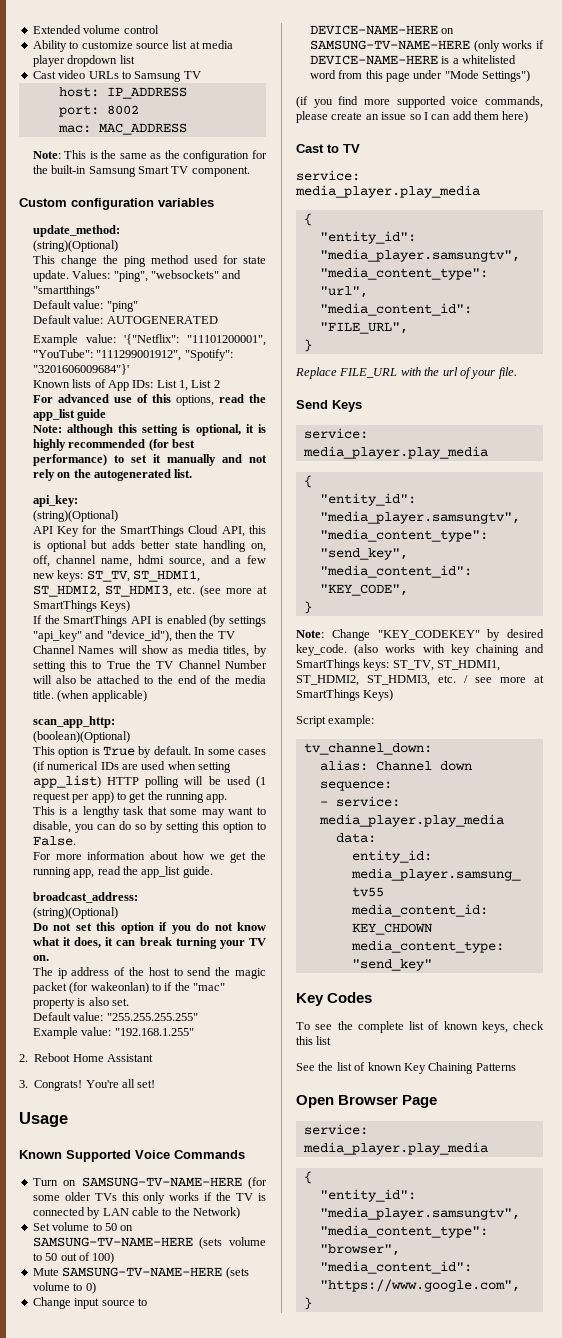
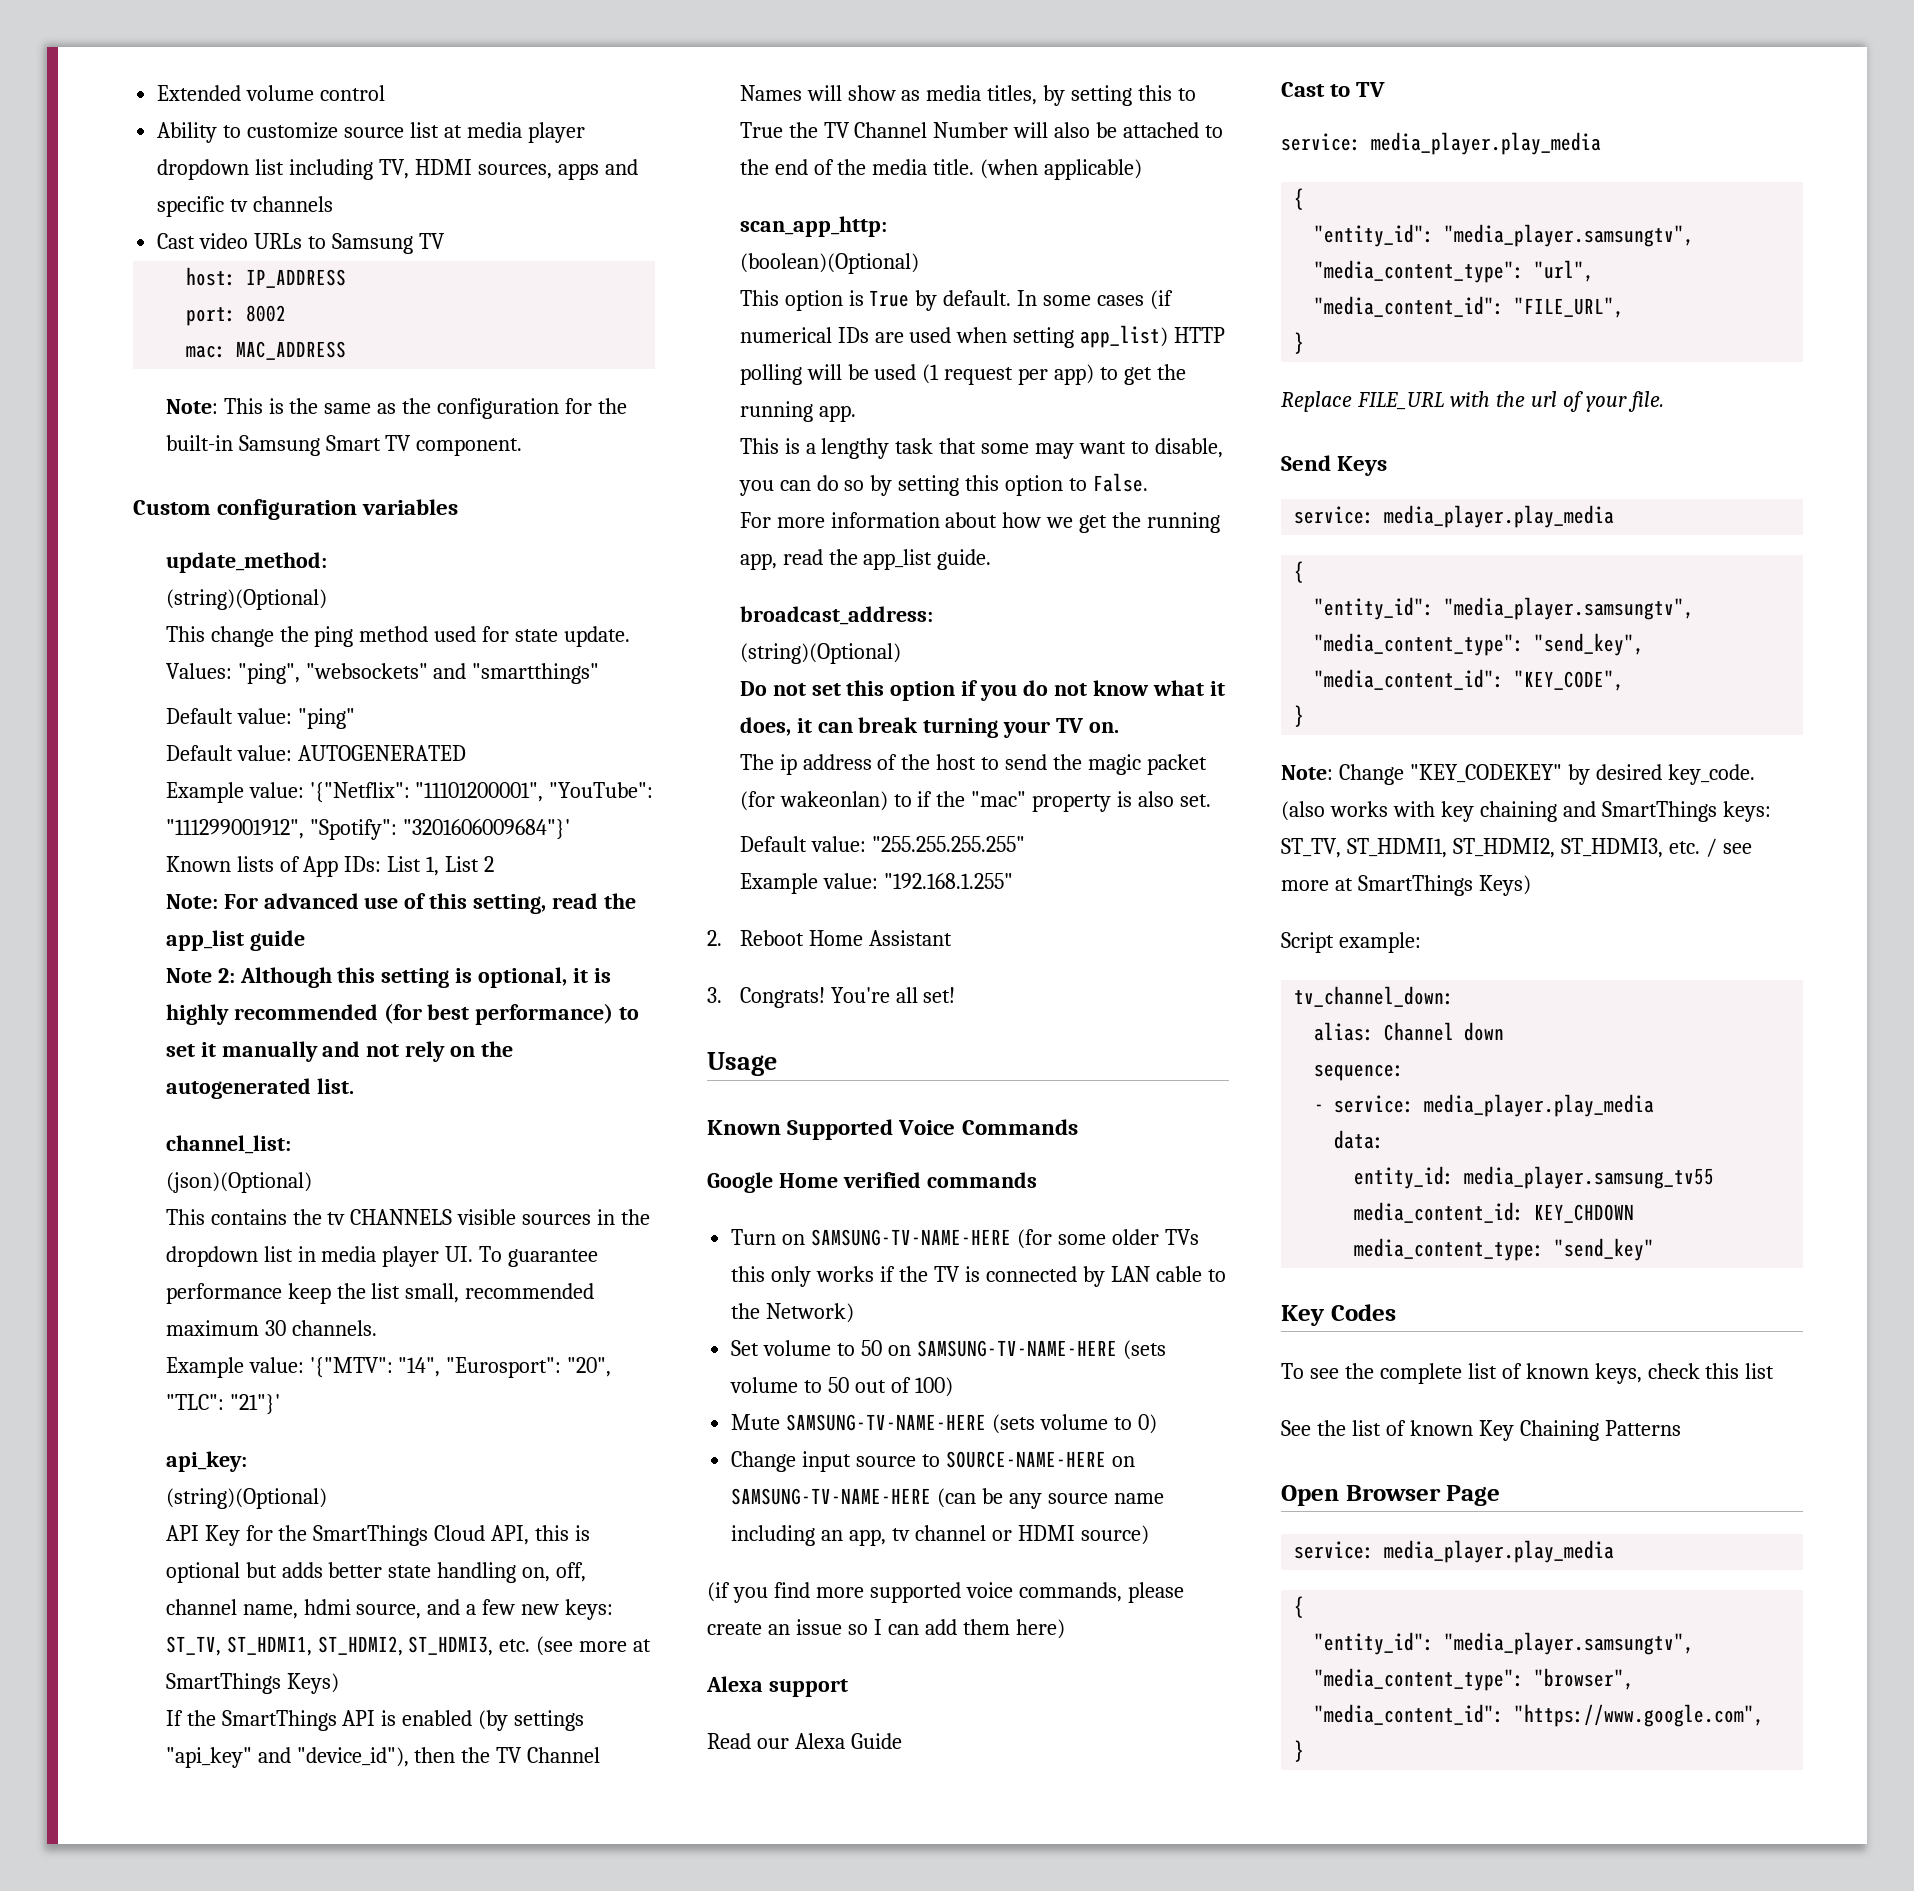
- Ability to customize source list at media player dropdown list
+ Ability to customize source list at media player dropdown list including TV, HDMI sources, apps and specific tv channels
- For advanced use of this options, read the app_list guide
+ Note: For advanced use of this setting, read the app_list guide
- Note: although this setting is optional, it is highly recommended (for best performance) to set it manually and not rely on the autogenerated list.
+ Note 2: Although this setting is optional, it is highly recommended (for best performance) to set it manually and not rely on the autogenerated list.
+ channel_list:
+ (json)(Optional)
+ This contains the tv CHANNELS visible sources in the dropdown list in media player UI. To guarantee performance keep the list small, recommended maximum 30 channels.
+ Example value: '{"MTV": "14", "Eurosport": "20", "TLC": "21"}'
+ Google Home verified commands
- Change input source to DEVICE-NAME-HERE on SAMSUNG-TV-NAME-HERE (only works if DEVICE-NAME-HERE is a whitelisted word from this page under "Mode Settings")
+ Change input source to SOURCE-NAME-HERE on SAMSUNG-TV-NAME-HERE (can be any source name including an app, tv channel or HDMI source)
+ Alexa support
+ Read our Alexa Guide

